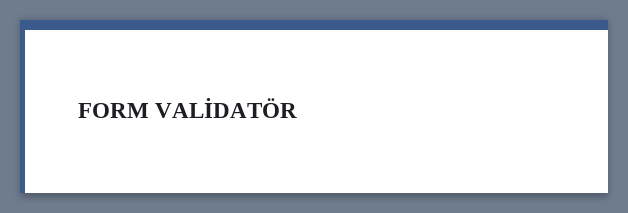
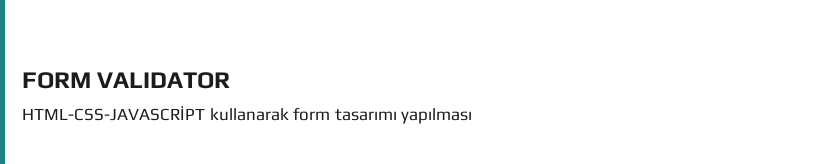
- FORM VALİDATÖR
+ FORM VALIDATOR
+ HTML-CSS-JAVASCRİPT kullanarak form tasarımı yapılması

